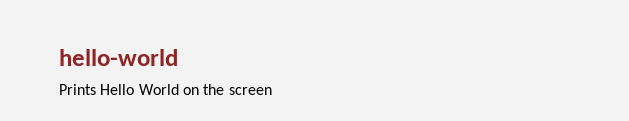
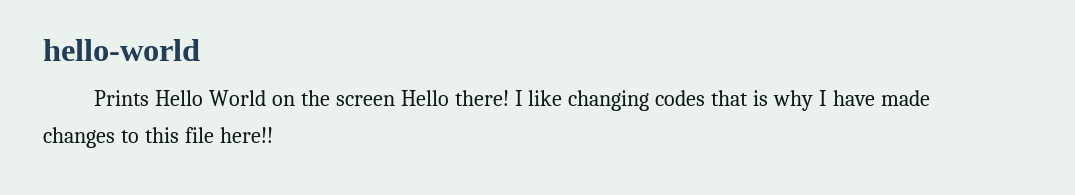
- Prints Hello World on the screen
+ Prints Hello World on the screen Hello there! I like changing codes that is why I have made changes to this file here!!

